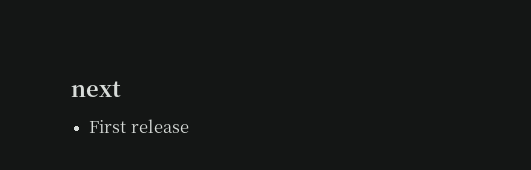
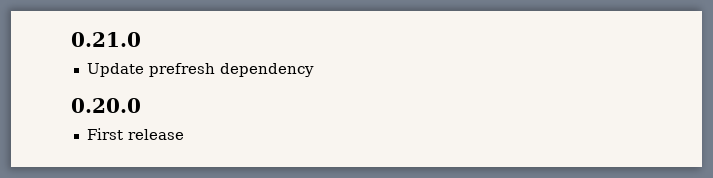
- next
+ 0.21.0
+ Update prefresh dependency
+ 0.20.0

